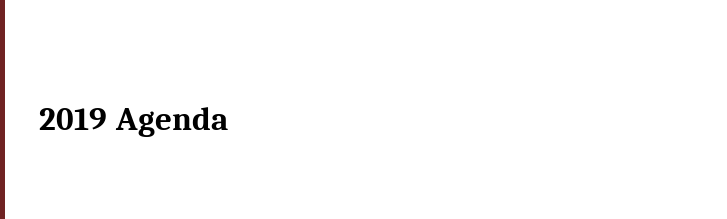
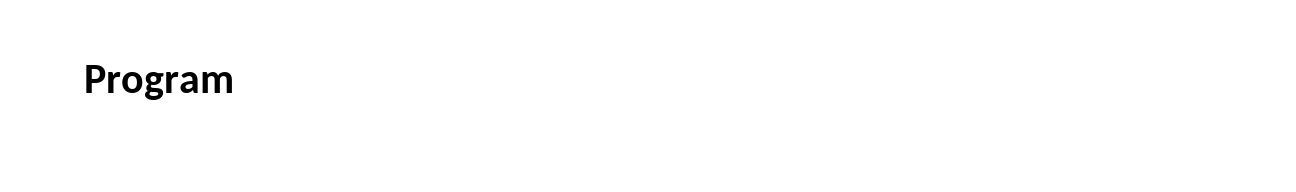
- 2019 Agenda
+ Program

